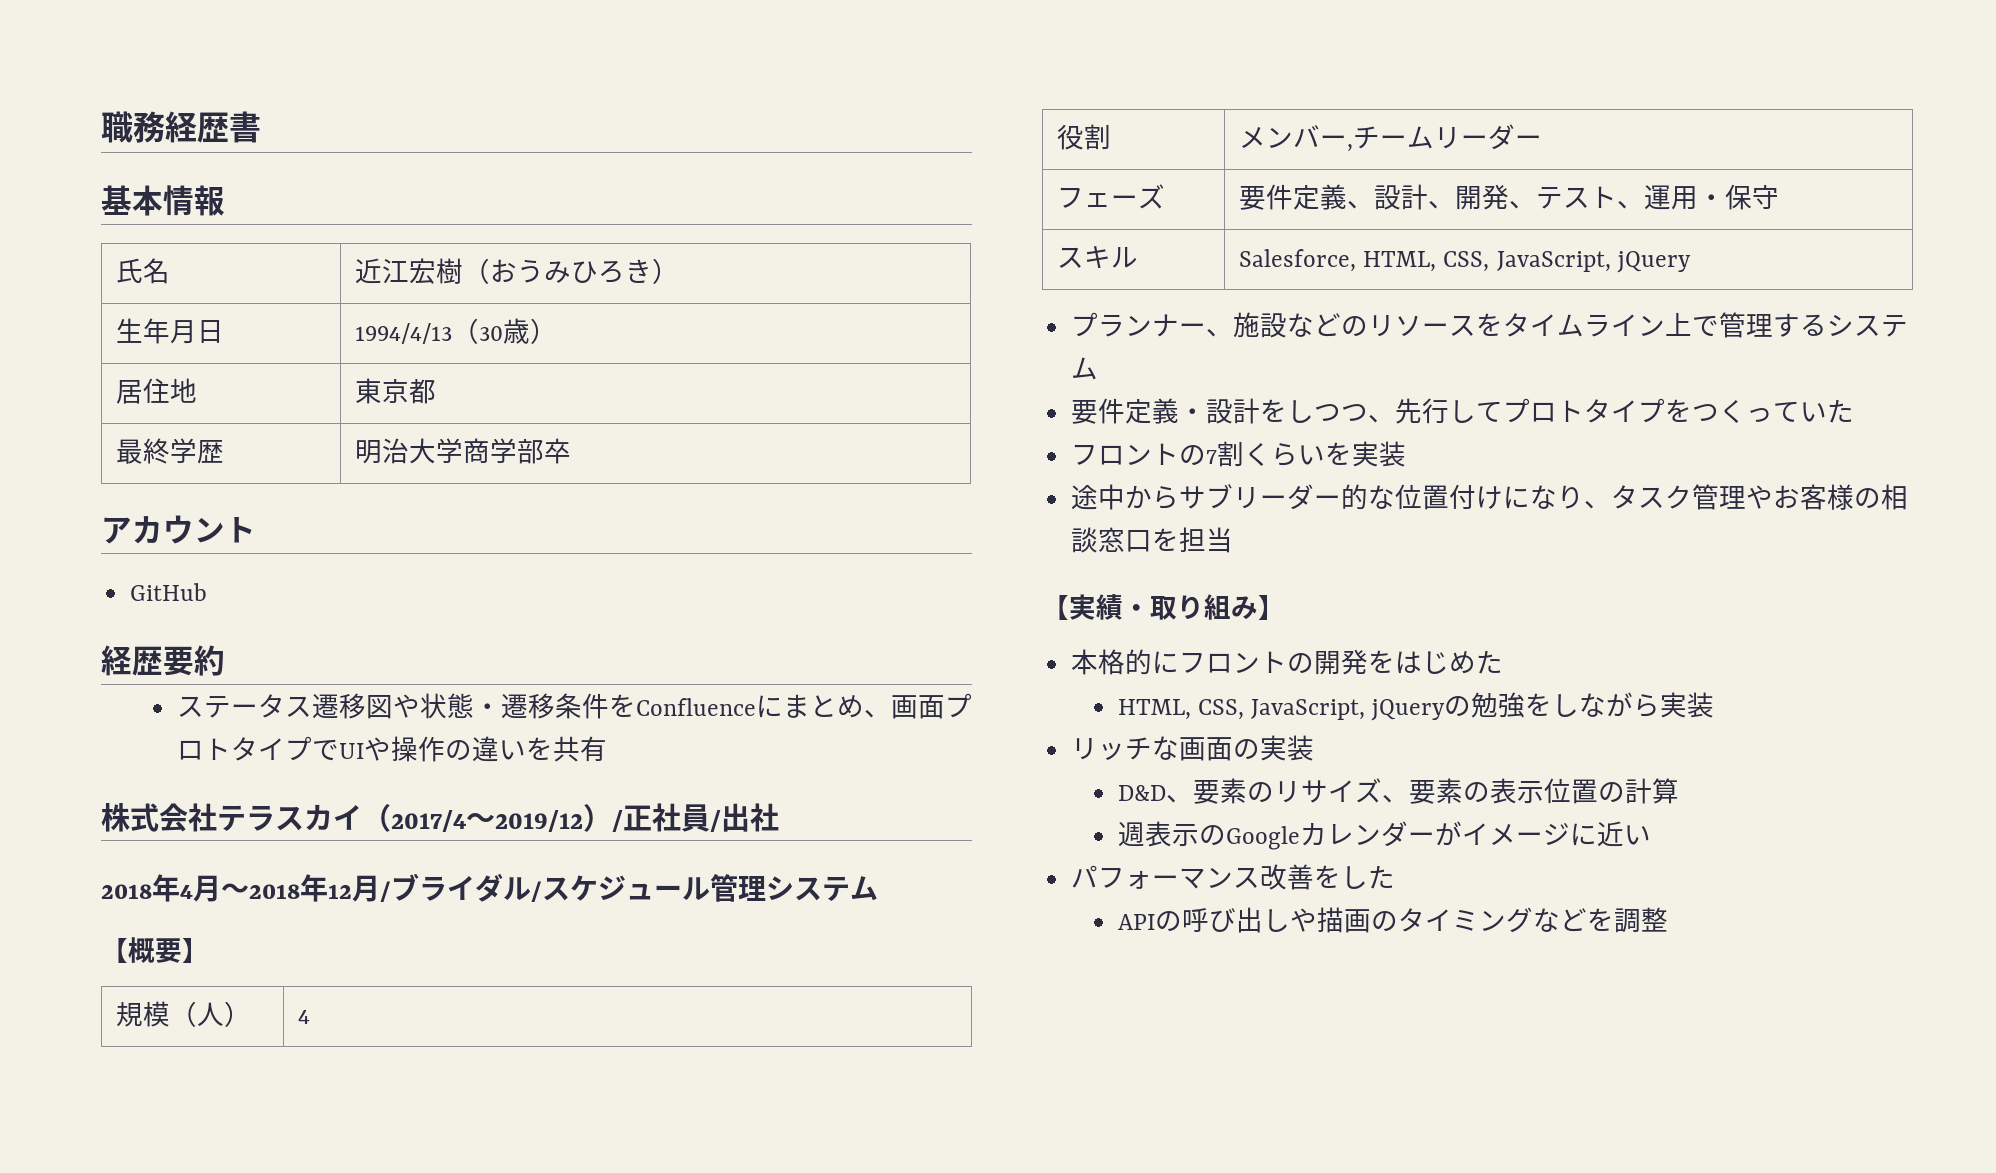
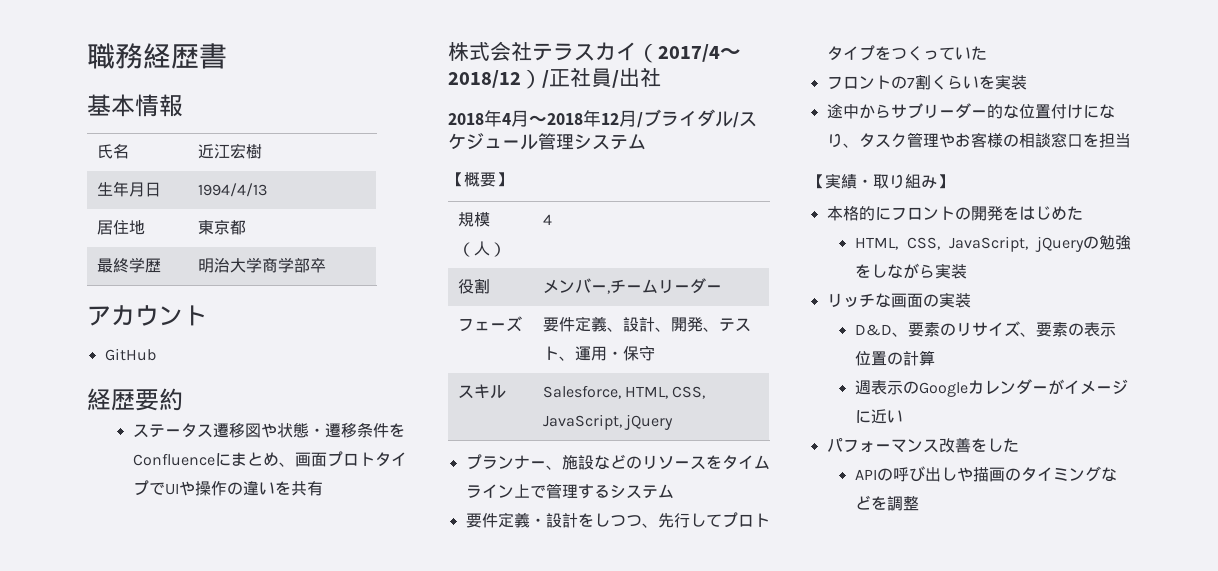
- 氏名 | 近江宏樹（おうみひろき）
+ 氏名 | 近江宏樹
- 生年月日 | 1994/4/13（30歳）
+ 生年月日 | 1994/4/13
- 株式会社テラスカイ（2017/4〜2019/12）/正社員/出社
+ 株式会社テラスカイ（2017/4〜2018/12）/正社員/出社

